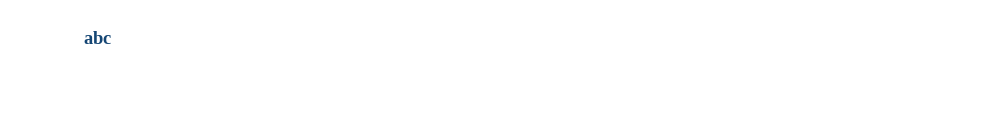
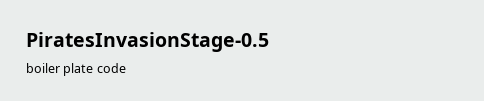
- abc
+ PiratesInvasionStage-0.5
+ boiler plate code

